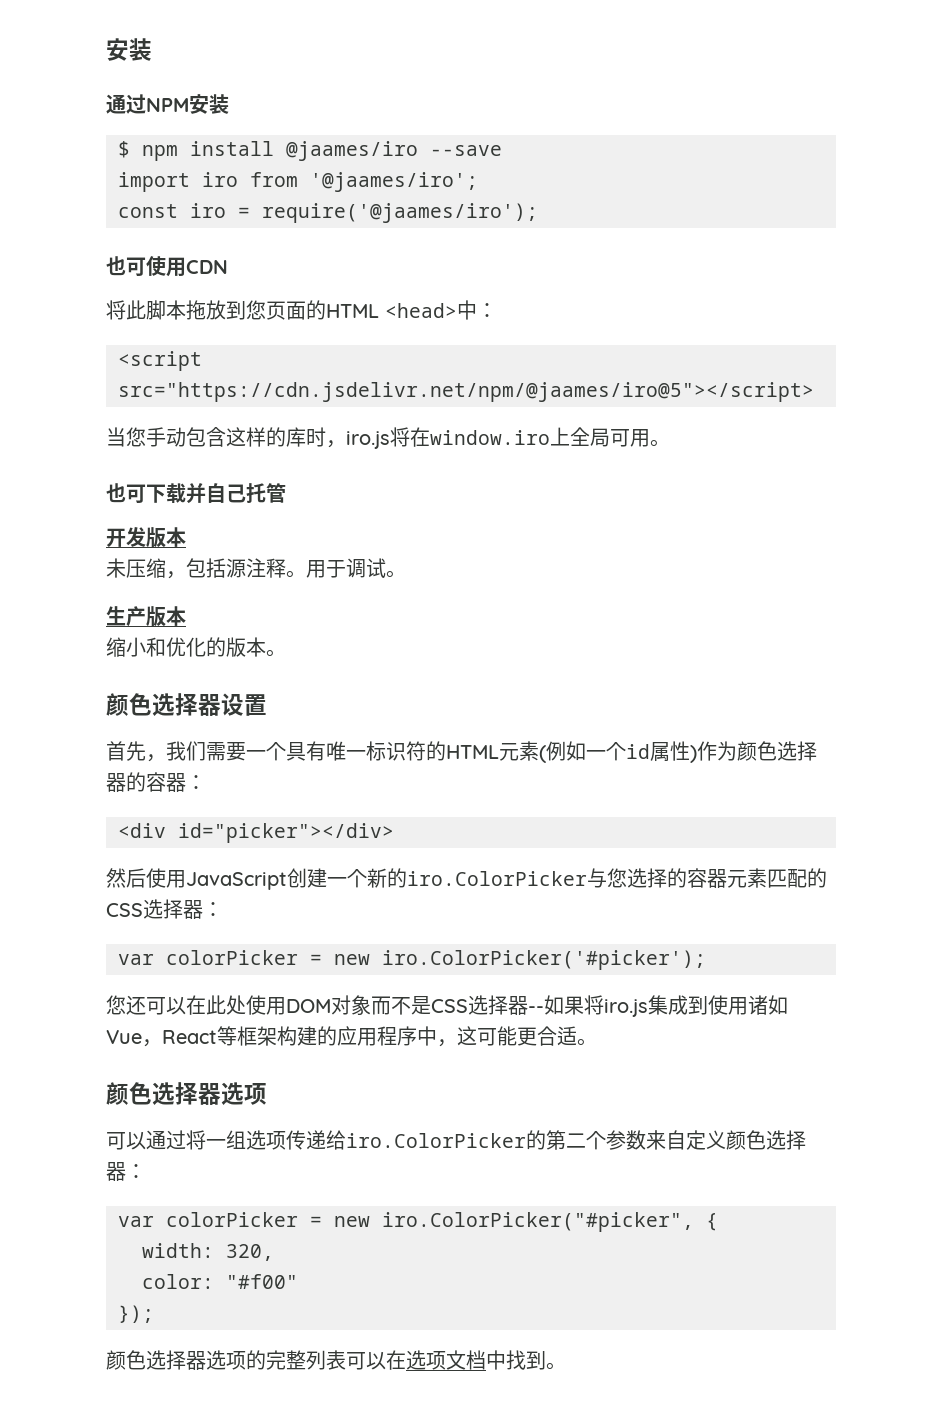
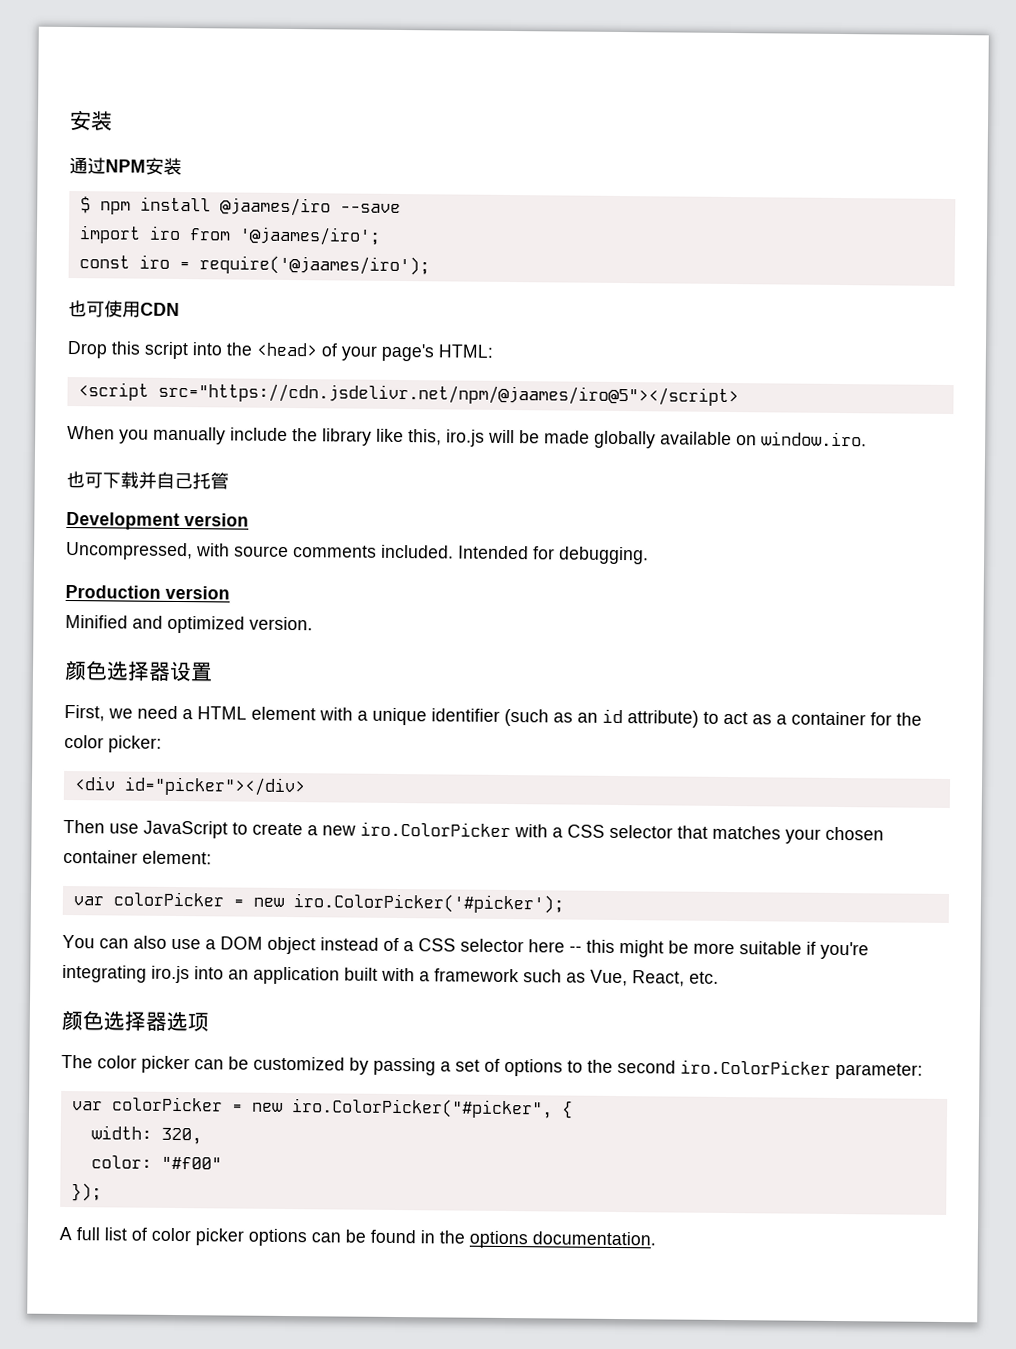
- 将此脚本拖放到您页面的HTML <head>中：
+ Drop this script into the <head> of your page's HTML:
  <script src="https://cdn.jsdelivr.net/npm/@jaames/iro@5"></script>
- 当您手动包含这样的库时，iro.js将在window.iro上全局可用。
+ When you manually include the library like this, iro.js will be made globally available on window.iro.
- 开发版本
- 未压缩，包括源注释。用于调试。
- 生产版本
- 缩小和优化的版本。
+ Development version
+ Uncompressed, with source comments included. Intended for debugging.
+ Production version
+ Minified and optimized version.
  颜色选择器设置
- 首先，我们需要一个具有唯一标识符的HTML元素(例如一个id属性)作为颜色选择器的容器：
+ First, we need a HTML element with a unique identifier (such as an id attribute) to act as a container for the color picker:
  <div id="picker"></div>
- 然后使用JavaScript创建一个新的iro.ColorPicker与您选择的容器元素匹配的CSS选择器：
+ Then use JavaScript to create a new iro.ColorPicker with a CSS selector that matches your chosen container element:
- 您还可以在此处使用DOM对象而不是CSS选择器--如果将iro.js集成到使用诸如Vue，React等框架构建的应用程序中，这可能更合适。
+ You can also use a DOM object instead of a CSS selector here -- this might be more suitable if you're integrating iro.js into an application built with a framework such as Vue, React, etc.
  颜色选择器选项
- 可以通过将一组选项传递给iro.ColorPicker的第二个参数来自定义颜色选择器：
+ The color picker can be customized by passing a set of options to the second iro.ColorPicker parameter:
- 颜色选择器选项的完整列表可以在选项文档中找到。
+ A full list of color picker options can be found in the options documentation.

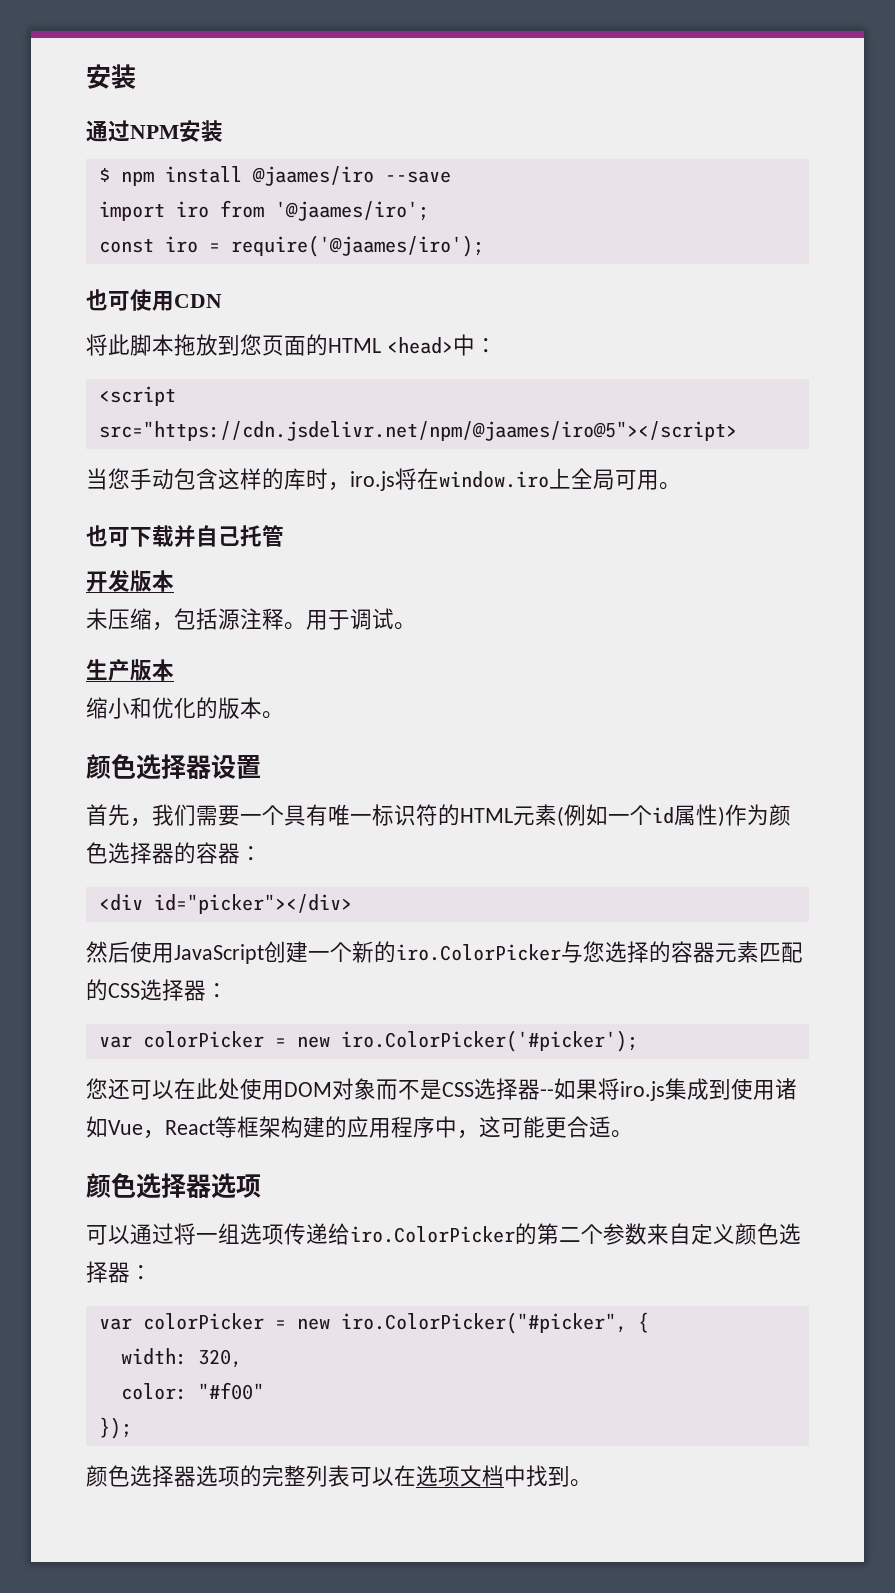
- Drop this script into the <head> of your page's HTML:
+ 将此脚本拖放到您页面的HTML <head>中：
  <script src="https://cdn.jsdelivr.net/npm/@jaames/iro@5"></script>
- When you manually include the library like this, iro.js will be made globally available on window.iro.
+ 当您手动包含这样的库时，iro.js将在window.iro上全局可用。
- Development version
- Uncompressed, with source comments included. Intended for debugging.
- Production version
- Minified and optimized version.
+ 开发版本
+ 未压缩，包括源注释。用于调试。
+ 生产版本
+ 缩小和优化的版本。
  颜色选择器设置
- First, we need a HTML element with a unique identifier (such as an id attribute) to act as a container for the color picker:
+ 首先，我们需要一个具有唯一标识符的HTML元素(例如一个id属性)作为颜色选择器的容器：
  <div id="picker"></div>
- Then use JavaScript to create a new iro.ColorPicker with a CSS selector that matches your chosen container element:
+ 然后使用JavaScript创建一个新的iro.ColorPicker与您选择的容器元素匹配的CSS选择器：
- You can also use a DOM object instead of a CSS selector here -- this might be more suitable if you're integrating iro.js into an application built with a framework such as Vue, React, etc.
+ 您还可以在此处使用DOM对象而不是CSS选择器--如果将iro.js集成到使用诸如Vue，React等框架构建的应用程序中，这可能更合适。
  颜色选择器选项
- The color picker can be customized by passing a set of options to the second iro.ColorPicker parameter:
+ 可以通过将一组选项传递给iro.ColorPicker的第二个参数来自定义颜色选择器：
- A full list of color picker options can be found in the options documentation.
+ 颜色选择器选项的完整列表可以在选项文档中找到。

